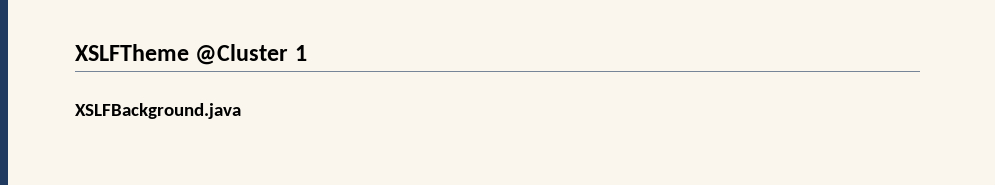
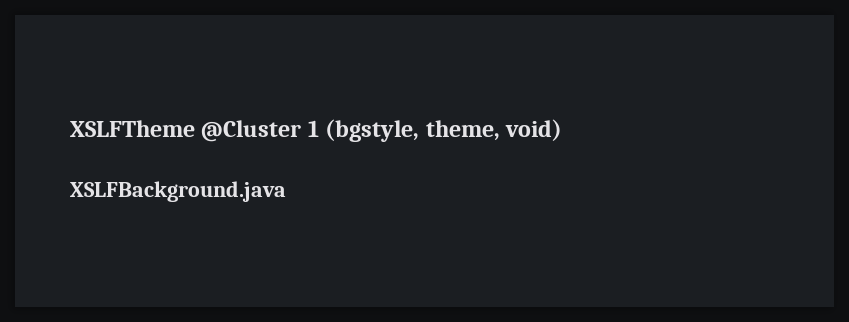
- XSLFTheme @Cluster 1
+ XSLFTheme @Cluster 1 (bgstyle, theme, void)

